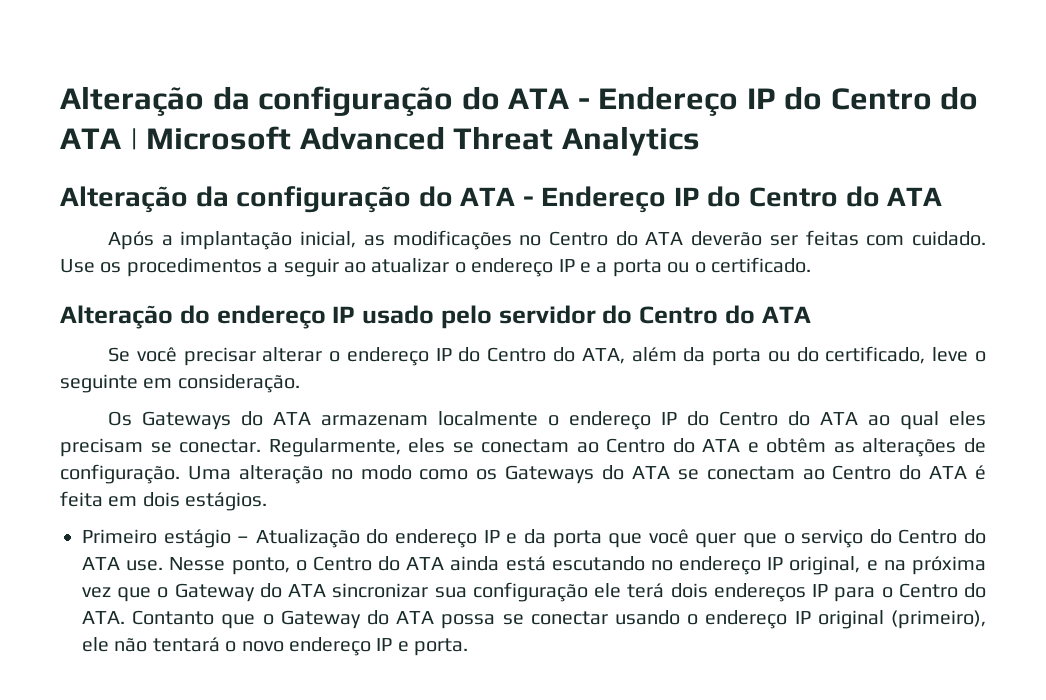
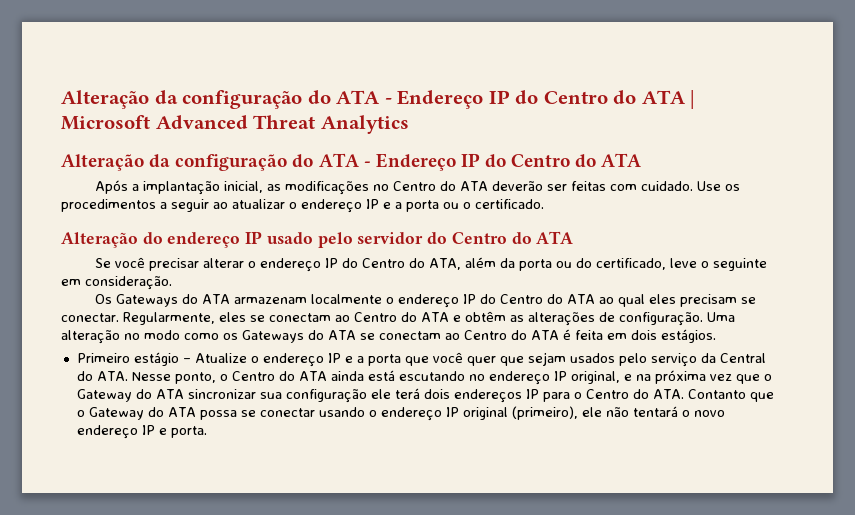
- Primeiro estágio – Atualização do endereço IP e da porta que você quer que o serviço do Centro do ATA use. Nesse ponto, o Centro do ATA ainda está escutando no endereço IP original, e na próxima vez que o Gateway do ATA sincronizar sua configuração ele terá dois endereços IP para o Centro do ATA. Contanto que o Gateway do ATA possa se conectar usando o endereço IP original (primeiro), ele não tentará o novo endereço IP e porta.
+ Primeiro estágio – Atualize o endereço IP e a porta que você quer que sejam usados pelo serviço da Central do ATA. Nesse ponto, o Centro do ATA ainda está escutando no endereço IP original, e na próxima vez que o Gateway do ATA sincronizar sua configuração ele terá dois endereços IP para o Centro do ATA. Contanto que o Gateway do ATA possa se conectar usando o endereço IP original (primeiro), ele não tentará o novo endereço IP e porta.

